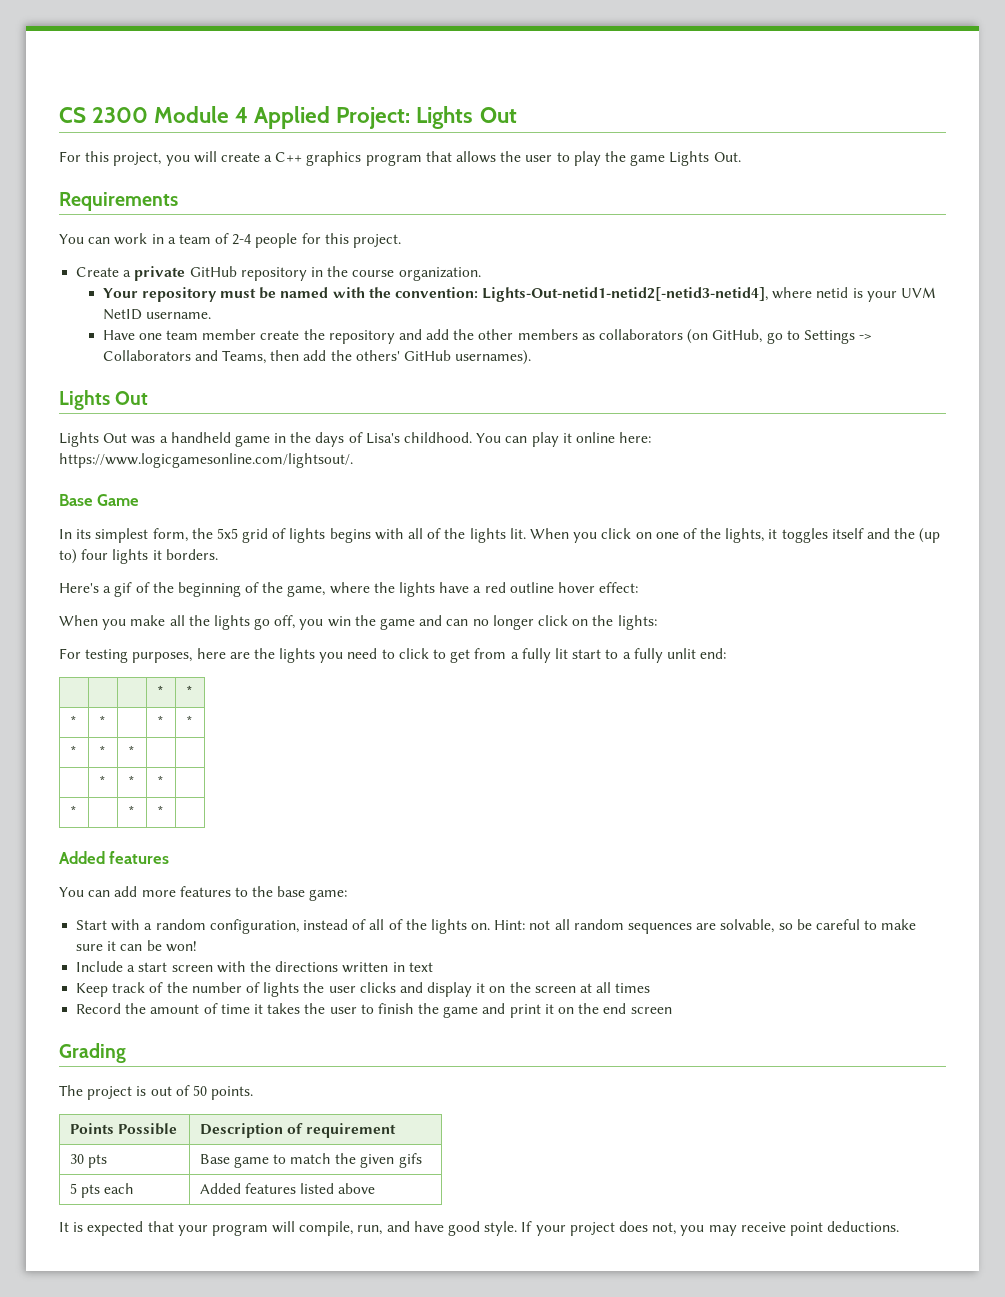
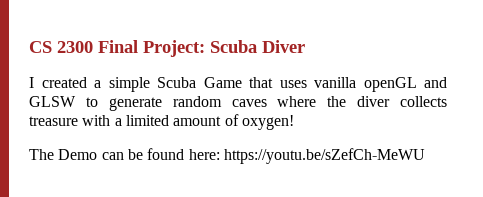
- CS 2300 Module 4 Applied Project: Lights Out
- For this project, you will create a C++ graphics program that allows the user to play the game Lights Out.
- Requirements
- You can work in a team of 2-4 people for this project.
- Create a private GitHub repository in the course organization.
- Your repository must be named with the convention: Lights-Out-netid1-netid2[-netid3-netid4], where netid is your UVM NetID username.
- Have one team member create the repository and add the other members as collaborators (on GitHub, go to Settings -> Collaborators and Teams, then add the others' GitHub usernames).
- Lights Out
- Lights Out was a handheld game in the days of Lisa's childhood. You can play it online here: https://www.logicgamesonline.com/lightsout/.
- Base Game
- In its simplest form, the 5x5 grid of lights begins with all of the lights lit. When you click on one of the lights, it toggles itself and the (up to) four lights it borders.
- Here's a gif of the beginning of the game, where the lights have a red outline hover effect:
- When you make all the lights go off, you win the game and can no longer click on the lights:
- For testing purposes, here are the lights you need to click to get from a fully lit start to a fully unlit end:
- | | | * | *
- * | * | | * | *
- * | * | * | |
- | * | * | * |
- * | | * | * |
- Added features
- You can add more features to the base game:
- Start with a random configuration, instead of all of the lights on. Hint: not all random sequences are solvable, so be careful to make sure it can be won!
- Include a start screen with the directions written in text
- Keep track of the number of lights the user clicks and display it on the screen at all times
- Record the amount of time it takes the user to finish the game and print it on the end screen
- Grading
- The project is out of 50 points.
- Points Possible | Description of requirement
- 30 pts | Base game to match the given gifs
- 5 pts each | Added features listed above
- It is expected that your program will compile, run, and have good style. If your project does not, you may receive point deductions.
+ CS 2300 Final Project: Scuba Diver
+ I created a simple Scuba Game that uses vanilla openGL and GLSW to generate random caves where the diver collects treasure with a limited amount of oxygen!
+ The Demo can be found here: https://youtu.be/sZefCh-MeWU

